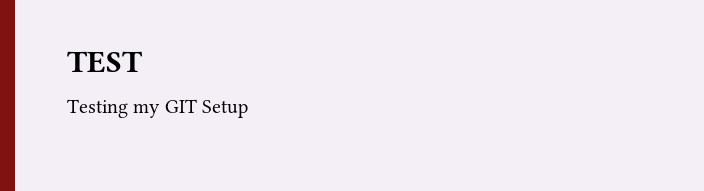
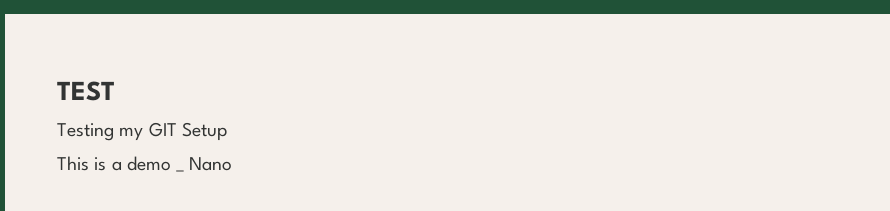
+ This is a demo _ Nano

